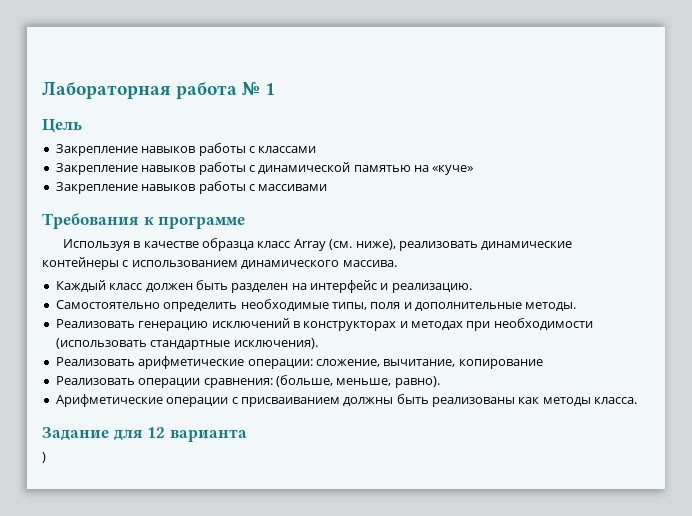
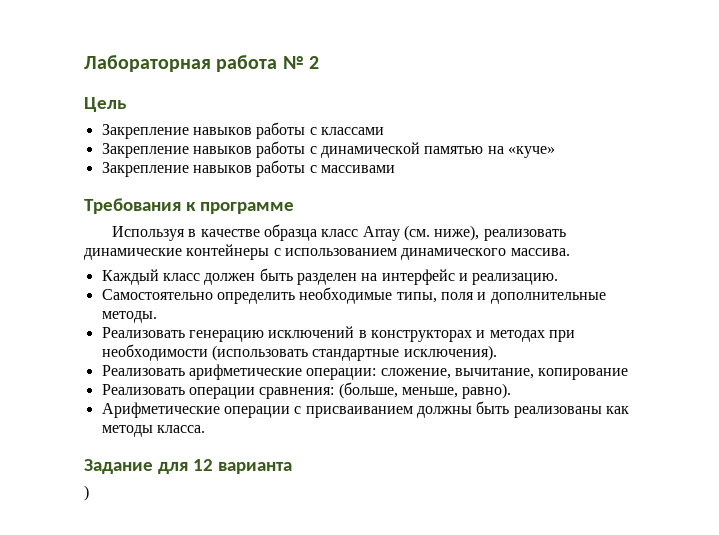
- Лабораторная работа № 1
+ Лабораторная работа № 2

